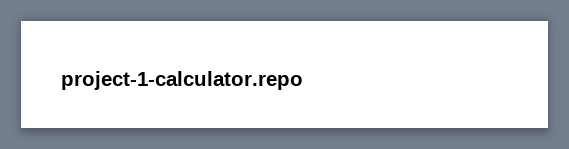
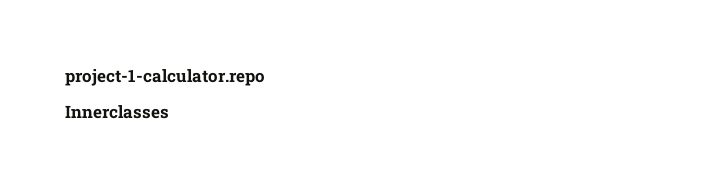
+ Innerclasses

